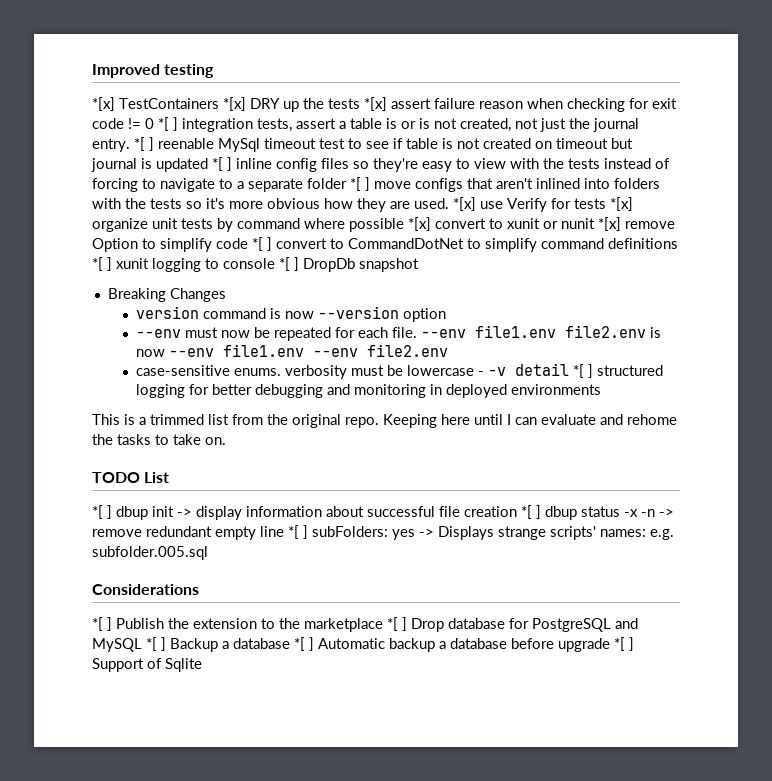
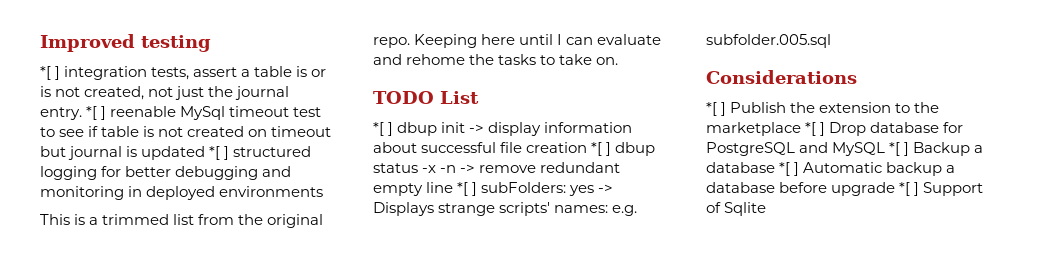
- *[x] TestContainers *[x] DRY up the tests *[x] assert failure reason when checking for exit code != 0 *[ ] integration tests, assert a table is or is not created, not just the journal entry.
+ *[ ] integration tests, assert a table is or is not created, not just the journal entry.
- *[ ] reenable MySql timeout test to see if table is not created on timeout but journal is updated *[ ] inline config files so they're easy to view with the tests instead of forcing to navigate to a separate folder *[ ] move configs that aren't inlined into folders with the tests so it's more obvious how they are used. *[x] use Verify for tests *[x] organize unit tests by command where possible *[x] convert to xunit or nunit *[x] remove Option to simplify code *[ ] convert to CommandDotNet to simplify command definitions *[ ] xunit logging to console *[ ] DropDb snapshot
- Breaking Changes
- version command is now --version option
- --env must now be repeated for each file. --env file1.env file2.env is now --env file1.env --env file2.env
- case-sensitive enums. verbosity must be lowercase - -v detail *[ ] structured logging for better debugging and monitoring in deployed environments
+ *[ ] reenable MySql timeout test to see if table is not created on timeout but journal is updated *[ ] structured logging for better debugging and monitoring in deployed environments

